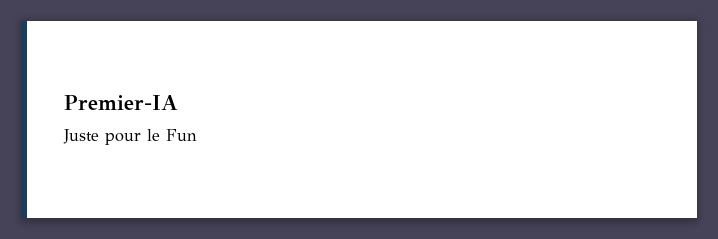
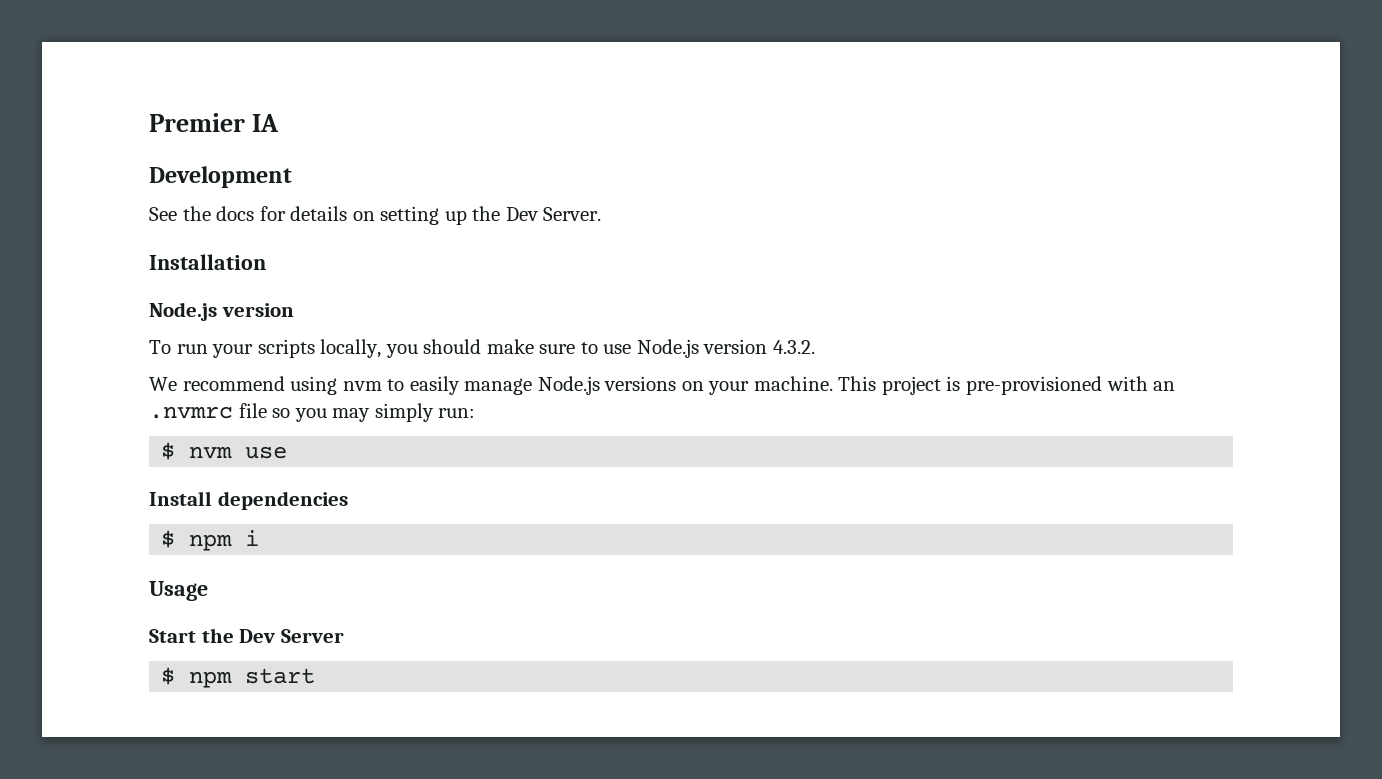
- Premier-IA
- Juste pour le Fun
+ Premier IA
+ Development
+ See the docs for details on setting up the Dev Server.
+ Installation
+ Node.js version
+ To run your scripts locally, you should make sure to use Node.js version 4.3.2.
+ We recommend using nvm to easily manage Node.js versions on your machine. This project is pre-provisioned with an .nvmrc file so you may simply run:
+ $ nvm use
+ Install dependencies
+ $ npm i
+ Usage
+ Start the Dev Server
+ $ npm start

